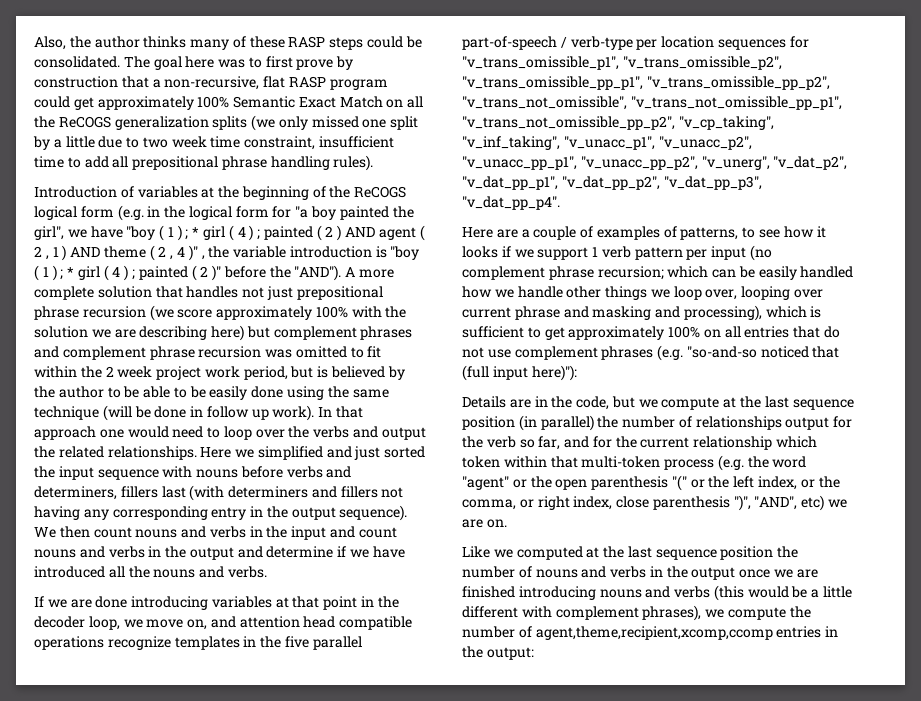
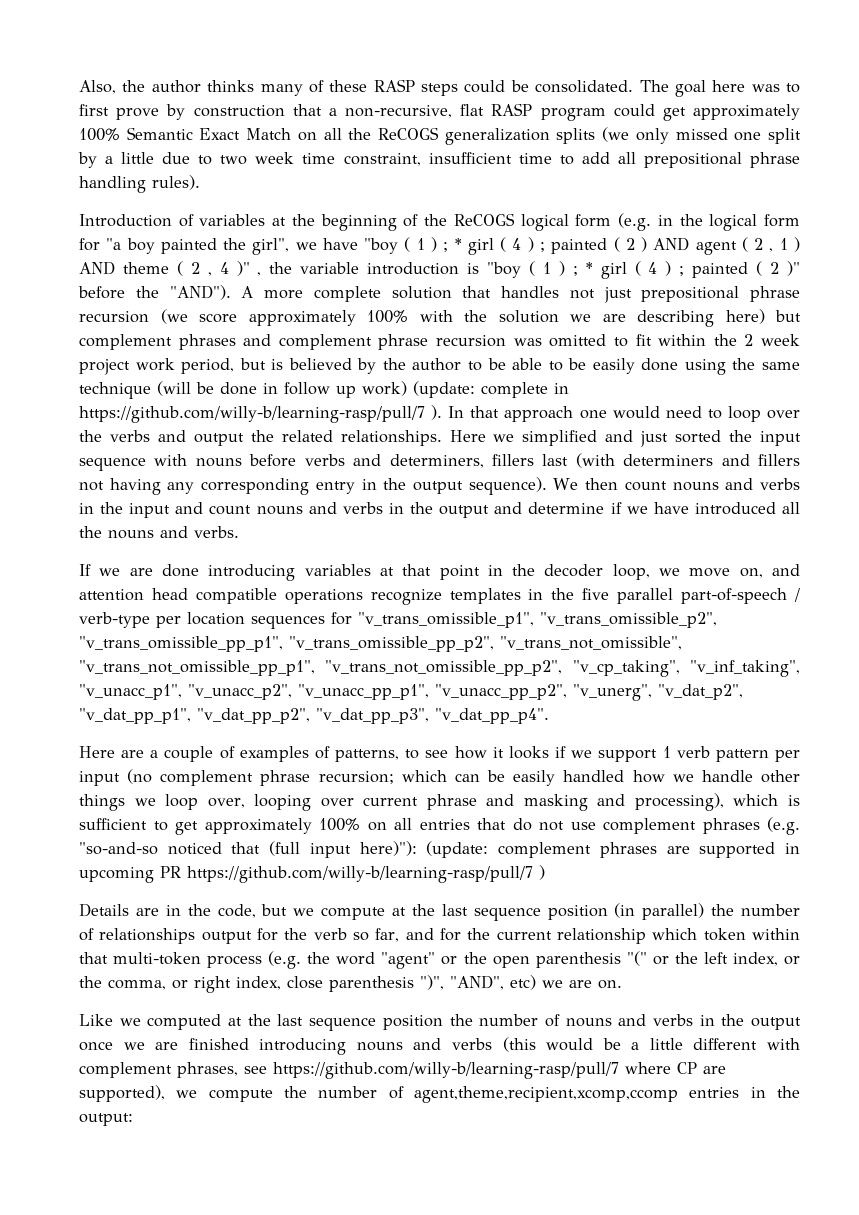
- A more complete solution that handles not just prepositional phrase recursion (we score approximately 100% with the solution we are describing here) but complement phrases and complement phrase recursion was omitted to fit within the 2 week project work period, but is believed by the author to be able to be easily done using the same technique (will be done in follow up work).
+ A more complete solution that handles not just prepositional phrase recursion (we score approximately 100% with the solution we are describing here) but complement phrases and complement phrase recursion was omitted to fit within the 2 week project work period, but is believed by the author to be able to be easily done using the same technique (will be done in follow up work) (update: complete in https://github.com/willy-b/learning-rasp/pull/7 ).
+ (update: complement phrases are supported in upcoming PR https://github.com/willy-b/learning-rasp/pull/7 )
- Like we computed at the last sequence position the number of nouns and verbs in the output once we are finished introducing nouns and verbs (this would be a little different with complement phrases), we compute the number of agent,theme,recipient,xcomp,ccomp entries in the output:
+ Like we computed at the last sequence position the number of nouns and verbs in the output once we are finished introducing nouns and verbs (this would be a little different with complement phrases, see https://github.com/willy-b/learning-rasp/pull/7 where CP are supported), we compute the number of agent,theme,recipient,xcomp,ccomp entries in the output:

